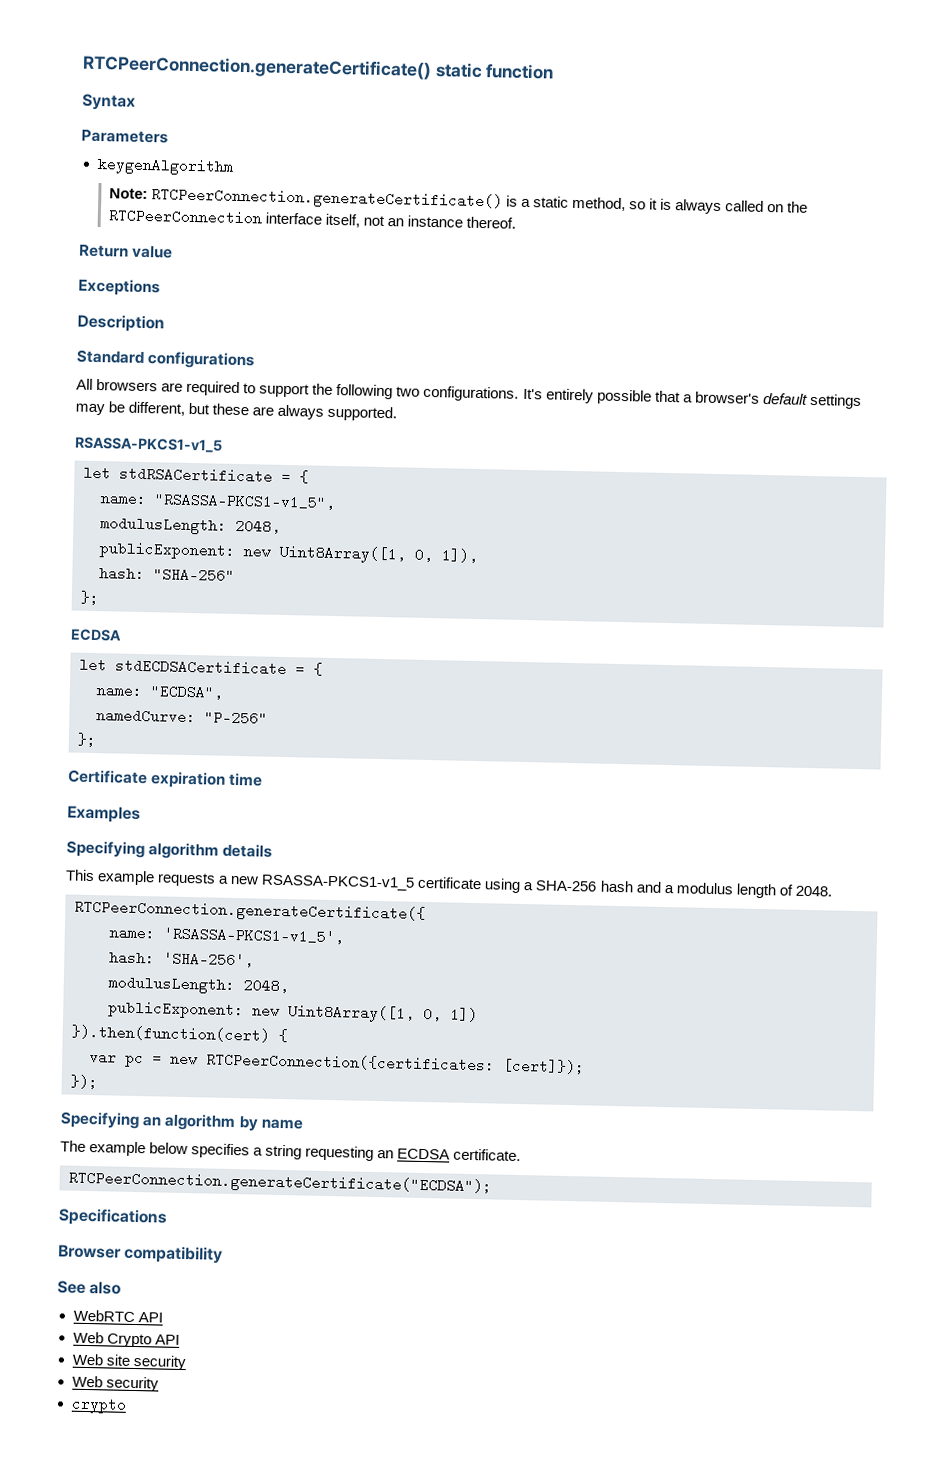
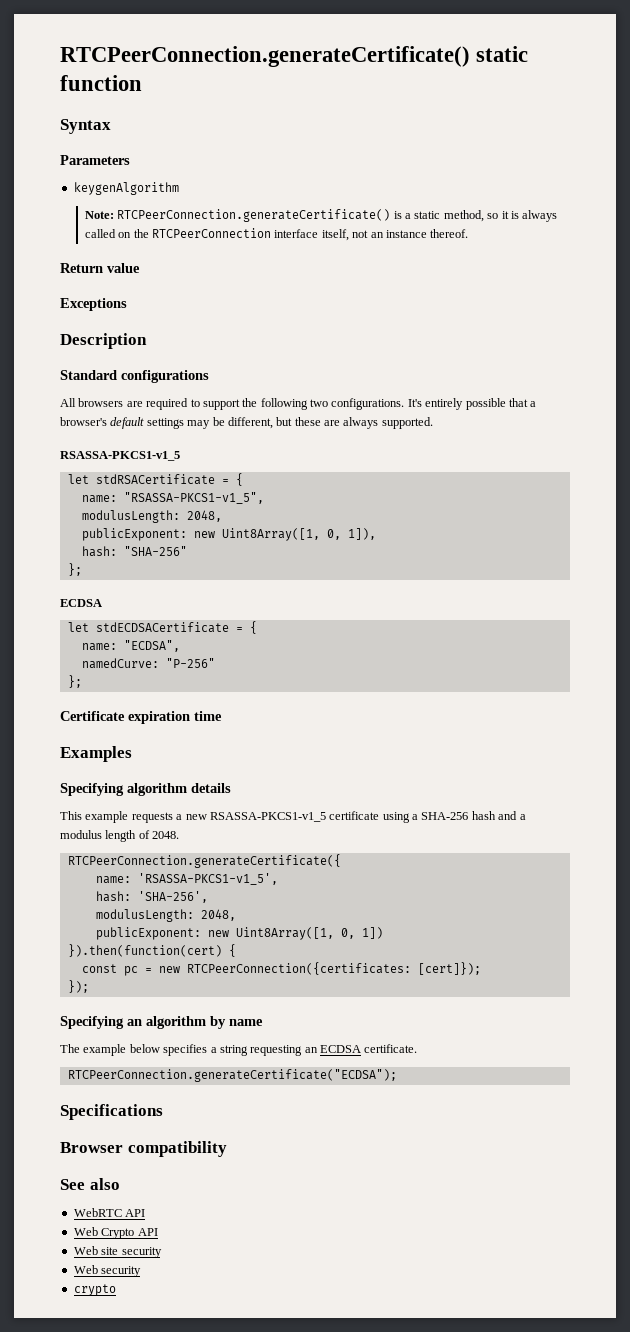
- var pc = new RTCPeerConnection({certificates: [cert]});
+ const pc = new RTCPeerConnection({certificates: [cert]});

